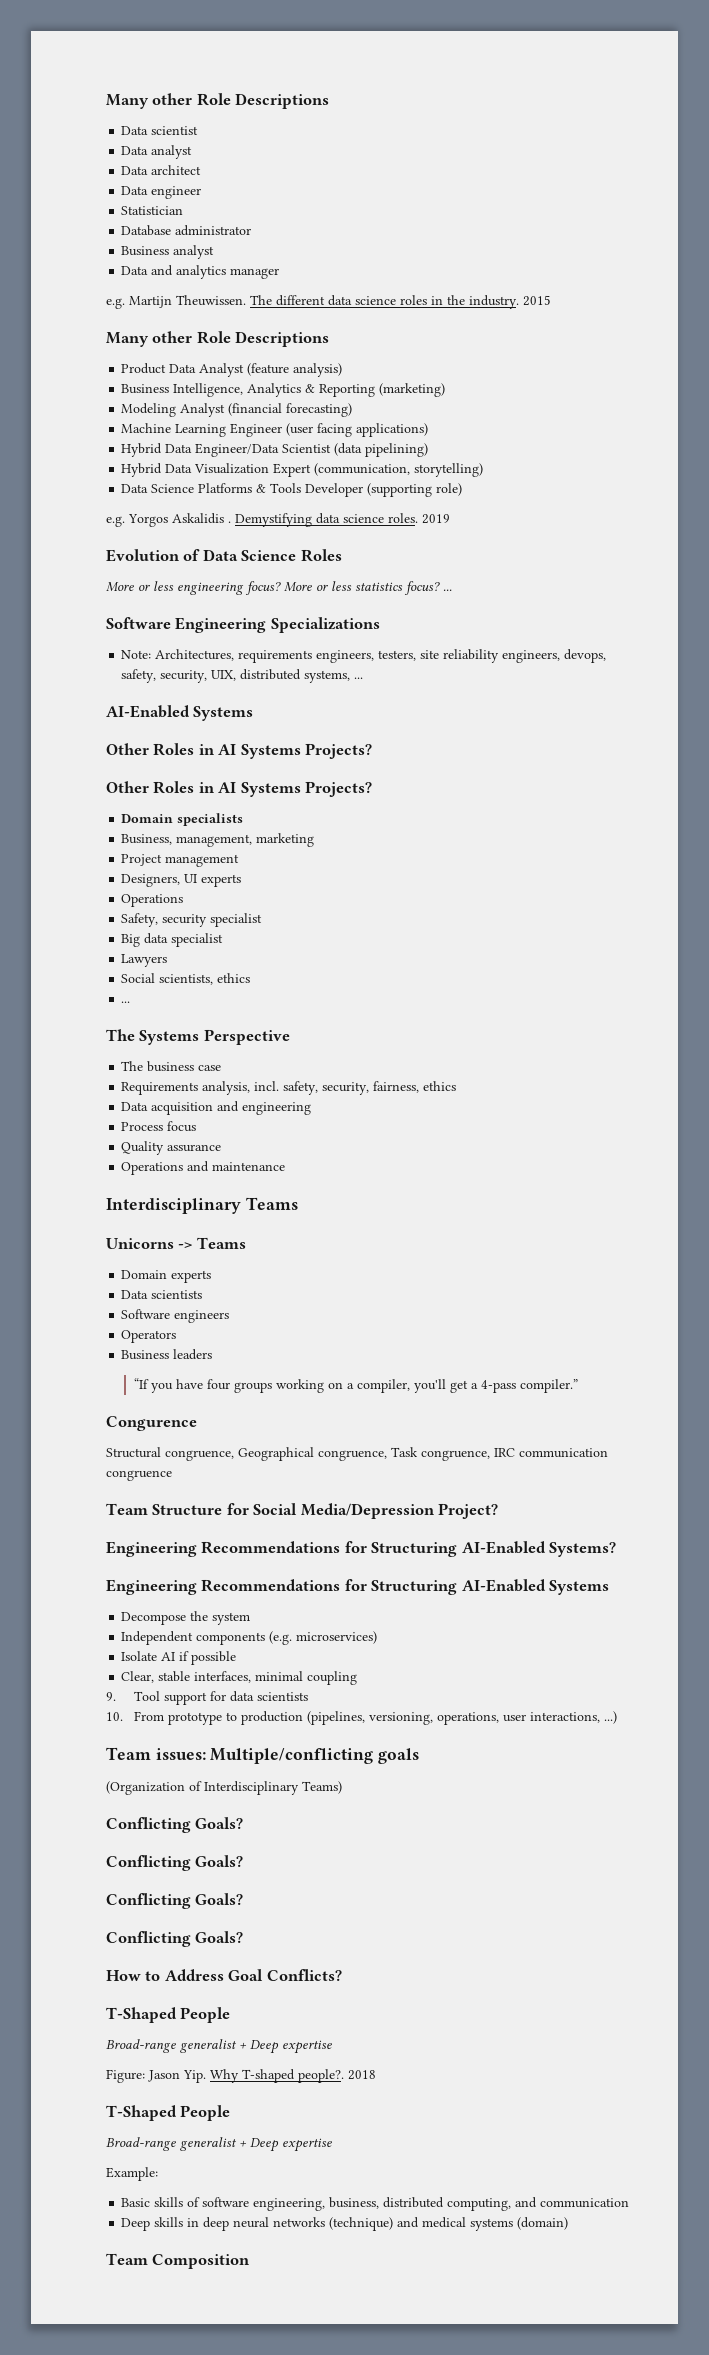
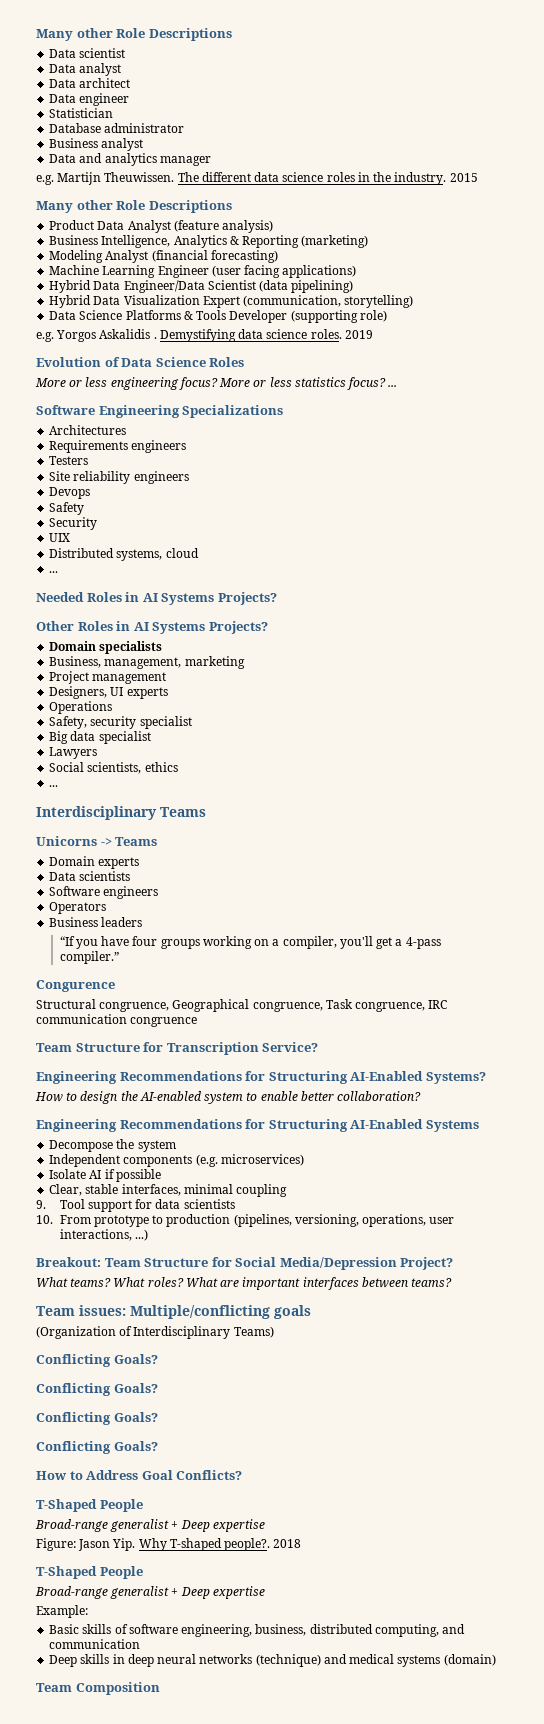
- Note: Architectures, requirements engineers, testers, site reliability engineers, devops, safety, security, UIX, distributed systems, ...
- AI-Enabled Systems
- Other Roles in AI Systems Projects?
+ Architectures
+ Requirements engineers
+ Testers
+ Site reliability engineers
+ Devops
+ Safety
+ Security
+ UIX
+ Distributed systems, cloud
+ ...
+ Needed Roles in AI Systems Projects?
- The Systems Perspective
- The business case
- Requirements analysis, incl. safety, security, fairness, ethics
- Data acquisition and engineering
- Process focus
- Quality assurance
- Operations and maintenance
- Team Structure for Social Media/Depression Project?
+ Team Structure for Transcription Service?
+ How to design the AI-enabled system to enable better collaboration?
+ Breakout: Team Structure for Social Media/Depression Project?
+ What teams? What roles? What are important interfaces between teams?

